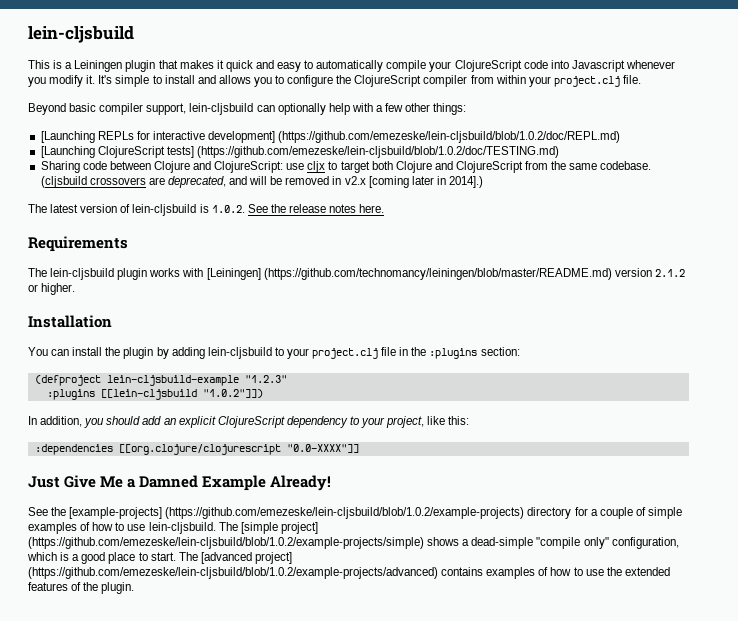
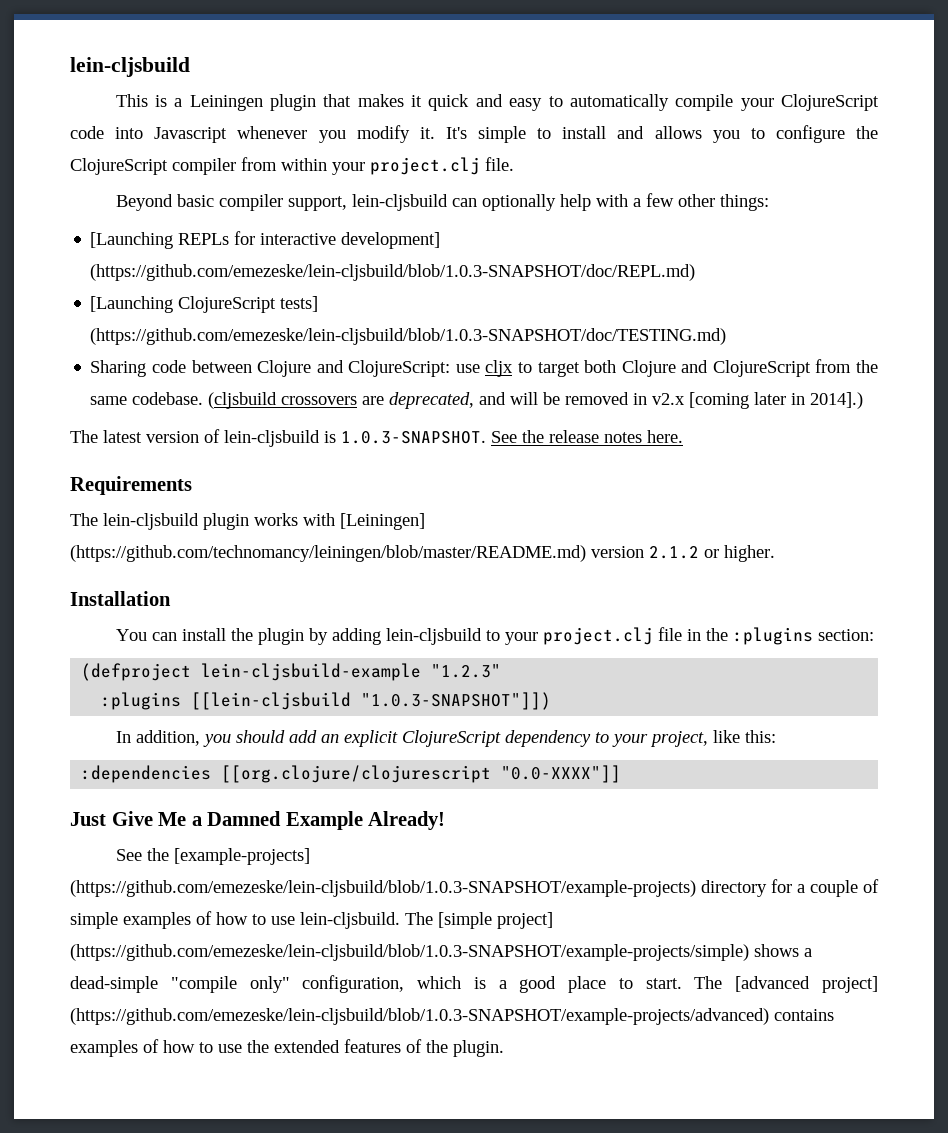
- [Launching REPLs for interactive development] (https://github.com/emezeske/lein-cljsbuild/blob/1.0.2/doc/REPL.md)
+ [Launching REPLs for interactive development] (https://github.com/emezeske/lein-cljsbuild/blob/1.0.3-SNAPSHOT/doc/REPL.md)
- [Launching ClojureScript tests] (https://github.com/emezeske/lein-cljsbuild/blob/1.0.2/doc/TESTING.md)
+ [Launching ClojureScript tests] (https://github.com/emezeske/lein-cljsbuild/blob/1.0.3-SNAPSHOT/doc/TESTING.md)
- The latest version of lein-cljsbuild is 1.0.2. See the release notes here.
+ The latest version of lein-cljsbuild is 1.0.3-SNAPSHOT. See the release notes here.
- :plugins [[lein-cljsbuild "1.0.2"]])
+ :plugins [[lein-cljsbuild "1.0.3-SNAPSHOT"]])
- See the [example-projects] (https://github.com/emezeske/lein-cljsbuild/blob/1.0.2/example-projects) directory for a couple of simple examples of how to use lein-cljsbuild.
+ See the [example-projects] (https://github.com/emezeske/lein-cljsbuild/blob/1.0.3-SNAPSHOT/example-projects) directory for a couple of simple examples of how to use lein-cljsbuild.
- The [simple project] (https://github.com/emezeske/lein-cljsbuild/blob/1.0.2/example-projects/simple) shows a dead-simple "compile only" configuration, which is a good place to start.
+ The [simple project] (https://github.com/emezeske/lein-cljsbuild/blob/1.0.3-SNAPSHOT/example-projects/simple) shows a dead-simple "compile only" configuration, which is a good place to start.
- The [advanced project] (https://github.com/emezeske/lein-cljsbuild/blob/1.0.2/example-projects/advanced) contains examples of how to use the extended features of the plugin.
+ The [advanced project] (https://github.com/emezeske/lein-cljsbuild/blob/1.0.3-SNAPSHOT/example-projects/advanced) contains examples of how to use the extended features of the plugin.

